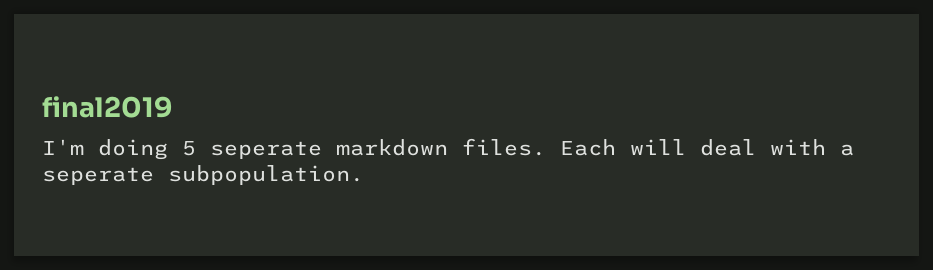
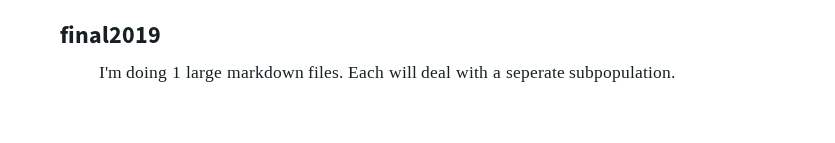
- I'm doing 5 seperate markdown files.
+ I'm doing 1 large markdown files.

